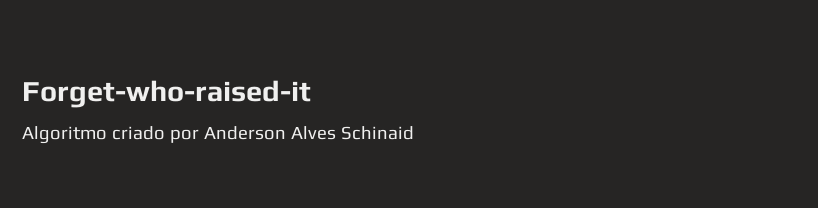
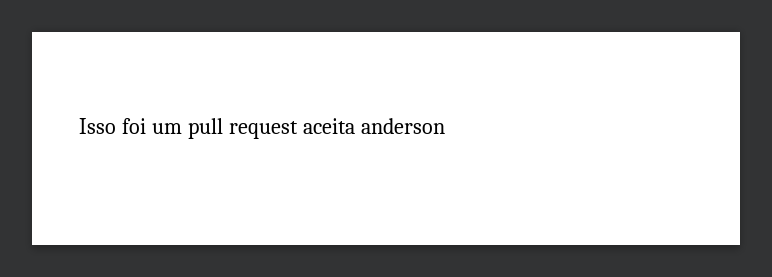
- Forget-who-raised-it
- Algoritmo criado por Anderson Alves Schinaid
+ Isso foi um pull request aceita anderson

